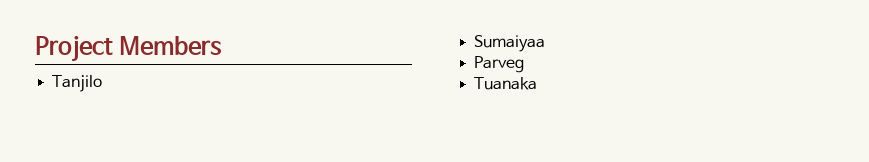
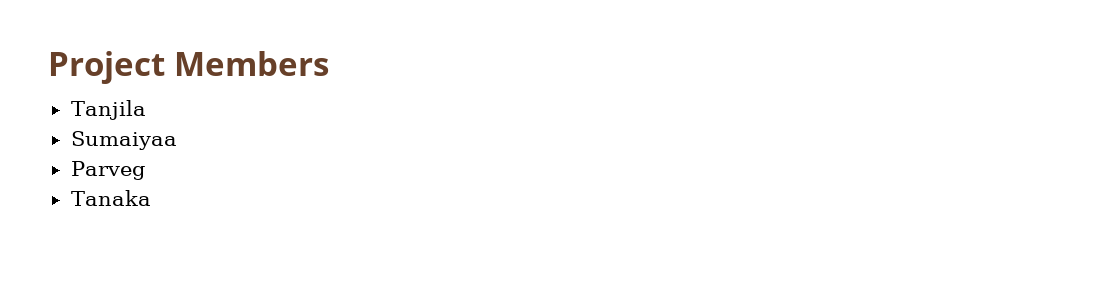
- Tanjilo
+ Tanjila
- Tuanaka
+ Tanaka

